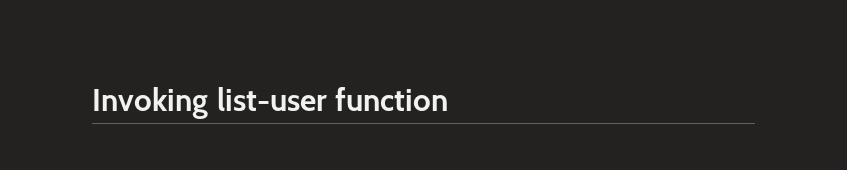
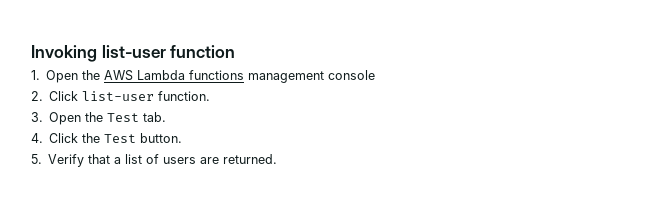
+ 1. Open the AWS Lambda functions management console
+ 2. Click list-user function.
+ 3. Open the Test tab.
+ 4. Click the Test button.
+ 5. Verify that a list of users are returned.

